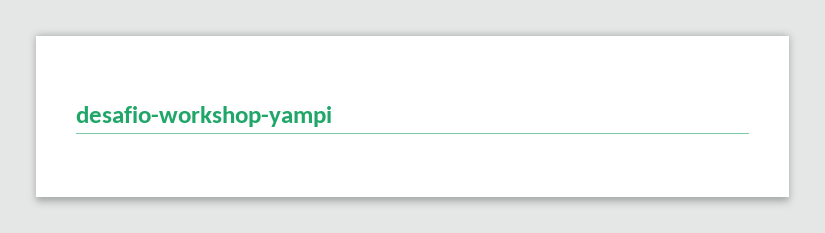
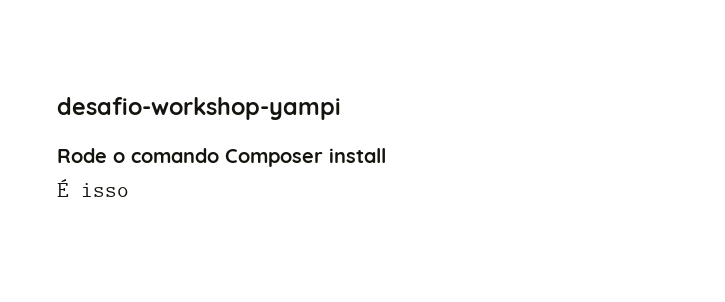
+ Rode o comando Composer install
+ É isso

